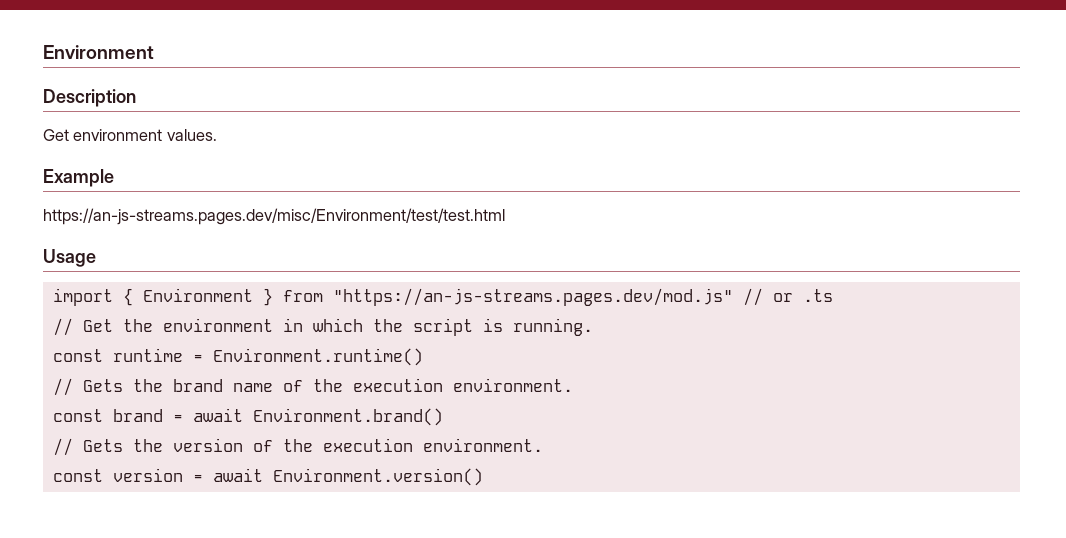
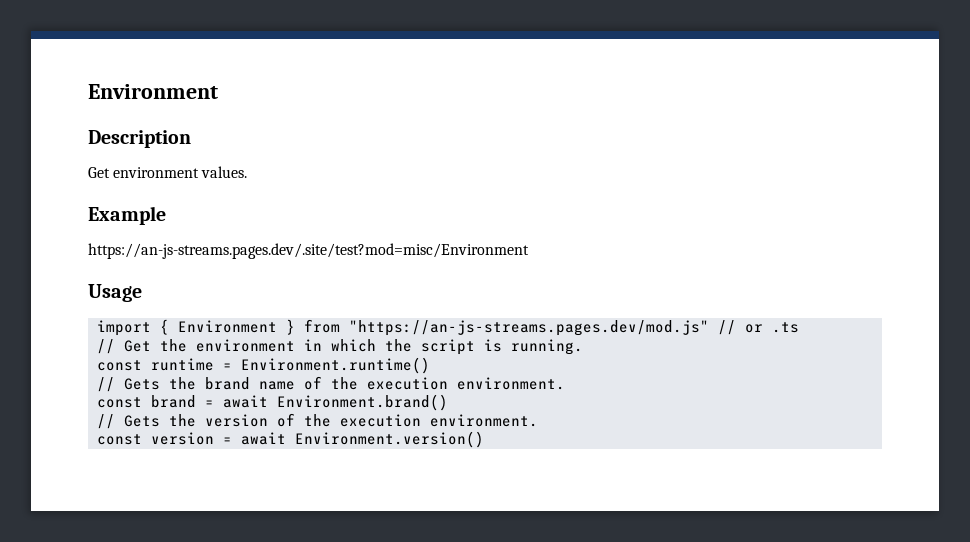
- https://an-js-streams.pages.dev/misc/Environment/test/test.html
+ https://an-js-streams.pages.dev/.site/test?mod=misc/Environment

